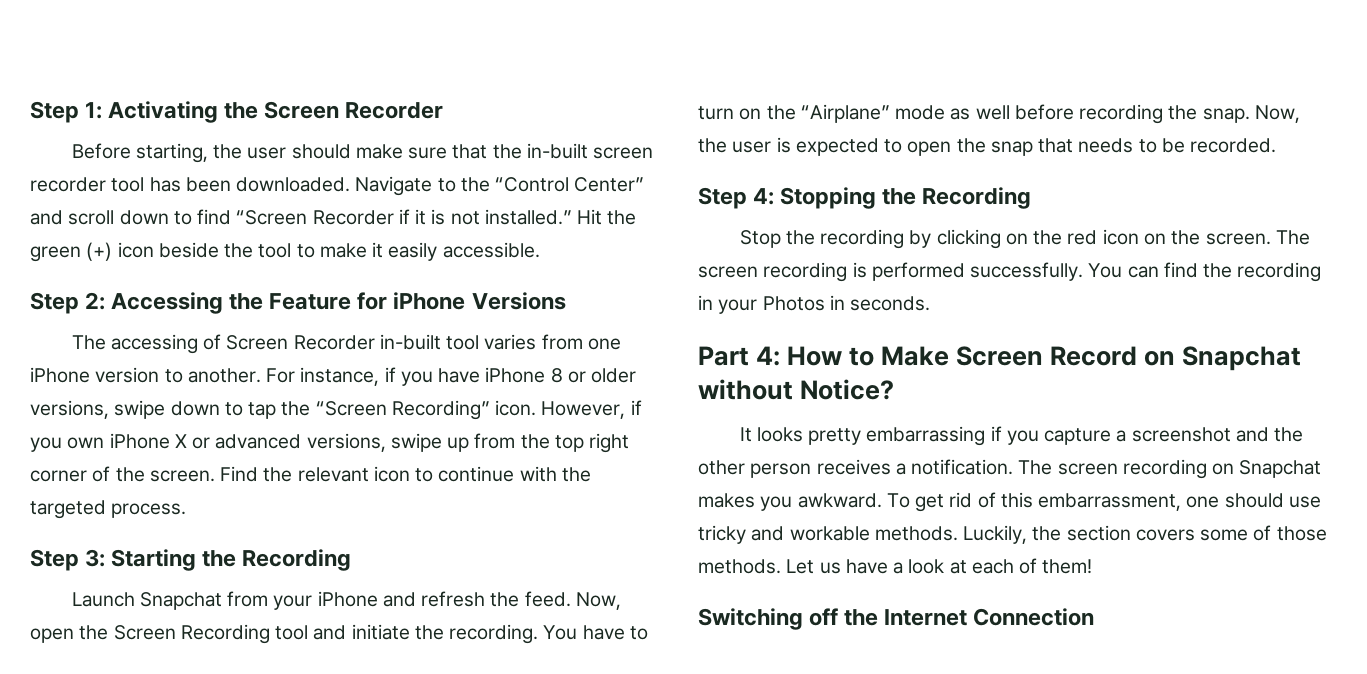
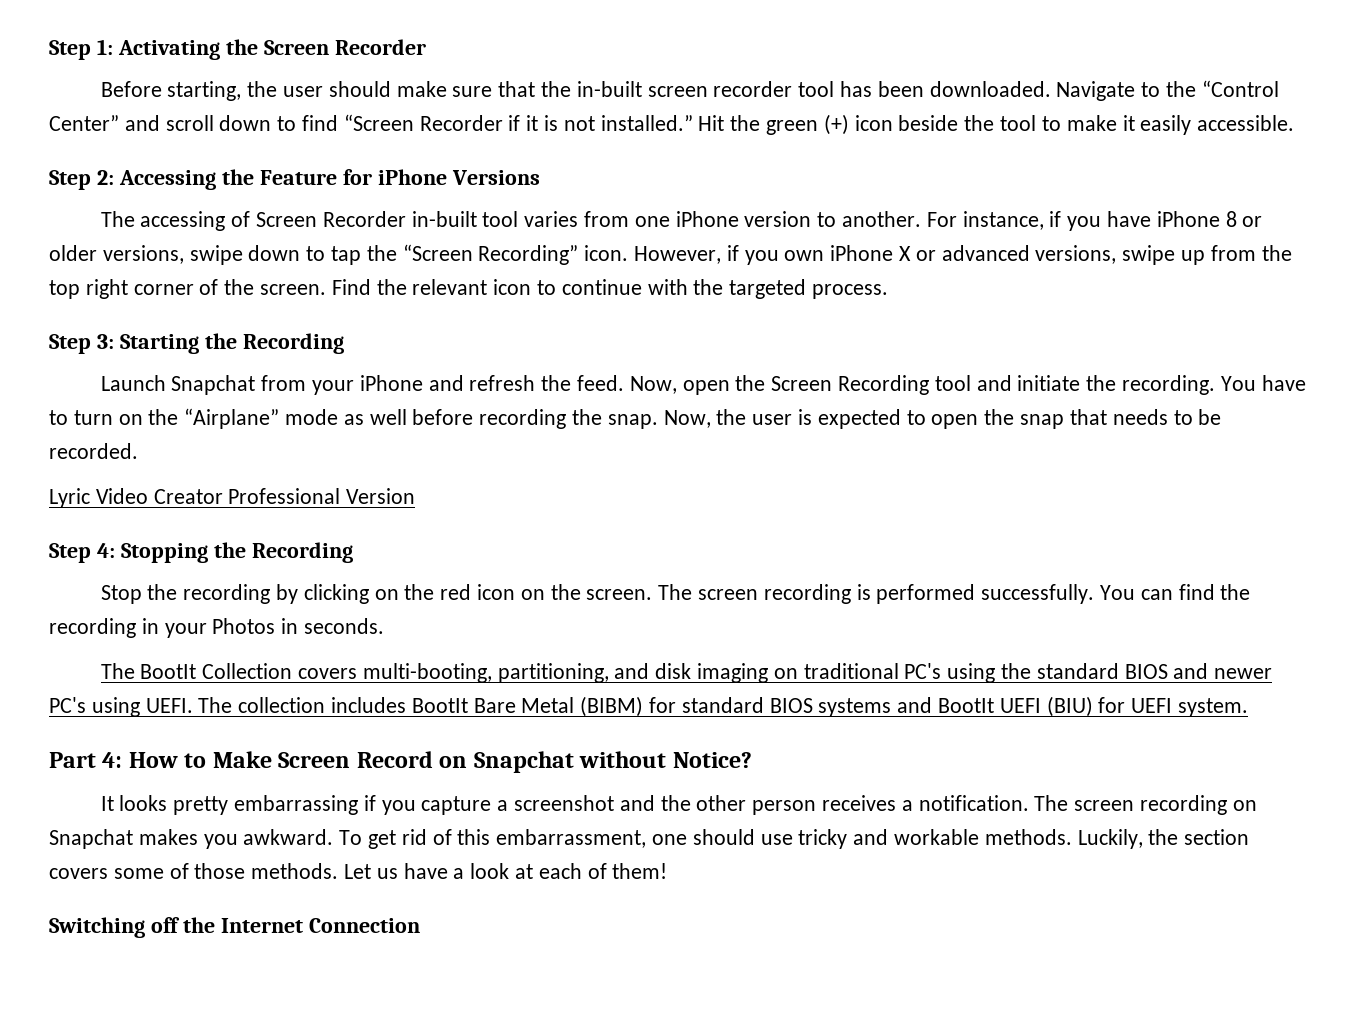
+ Lyric Video Creator Professional Version
+ The BootIt Collection covers multi-booting, partitioning, and disk imaging on traditional PC's using the standard BIOS and newer PC's using UEFI. The collection includes BootIt Bare Metal (BIBM) for standard BIOS systems and BootIt UEFI (BIU) for UEFI system.

